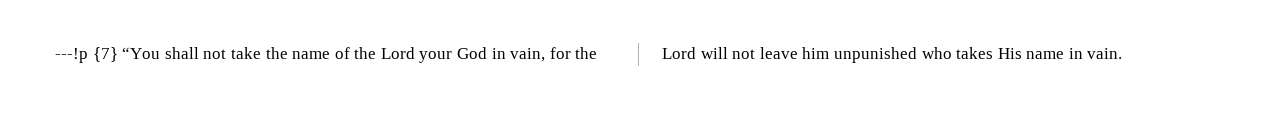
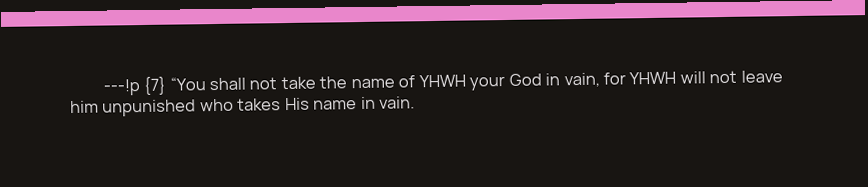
- ---!p {7} “You shall not take the name of the Lord your God in vain, for the Lord will not leave him unpunished who takes His name in vain.
+ ---!p {7} “You shall not take the name of YHWH your God in vain, for YHWH will not leave him unpunished who takes His name in vain.

